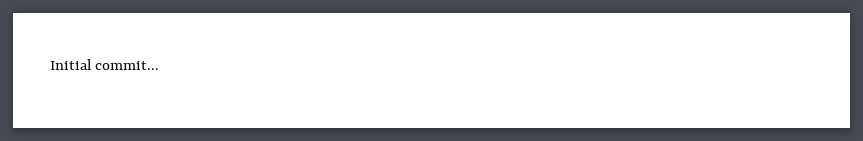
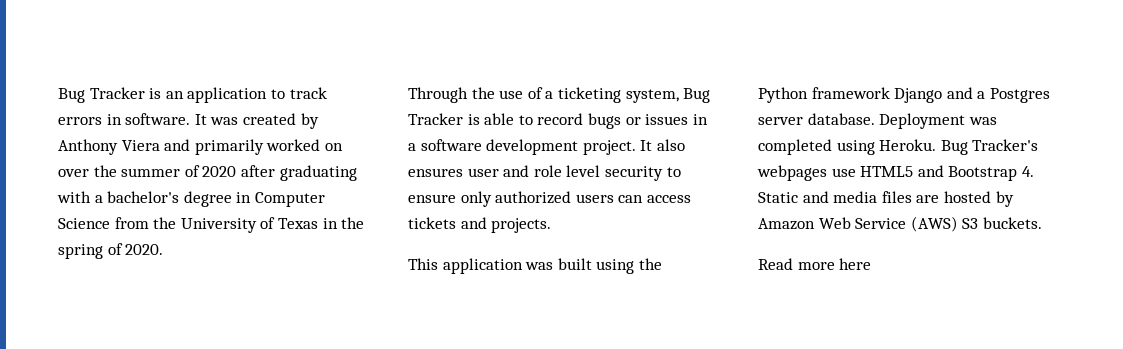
- Initial commit...
+ Bug Tracker is an application to track errors in software. It was created by Anthony Viera and primarily worked on over the summer of 2020 after graduating with a bachelor's degree in Computer Science from the University of Texas in the spring of 2020.
+ Through the use of a ticketing system, Bug Tracker is able to record bugs or issues in a software development project. It also ensures user and role level security to ensure only authorized users can access tickets and projects.
+ This application was built using the Python framework Django and a Postgres server database. Deployment was completed using Heroku. Bug Tracker's webpages use HTML5 and Bootstrap 4. Static and media files are hosted by Amazon Web Service (AWS) S3 buckets.
+ Read more here

